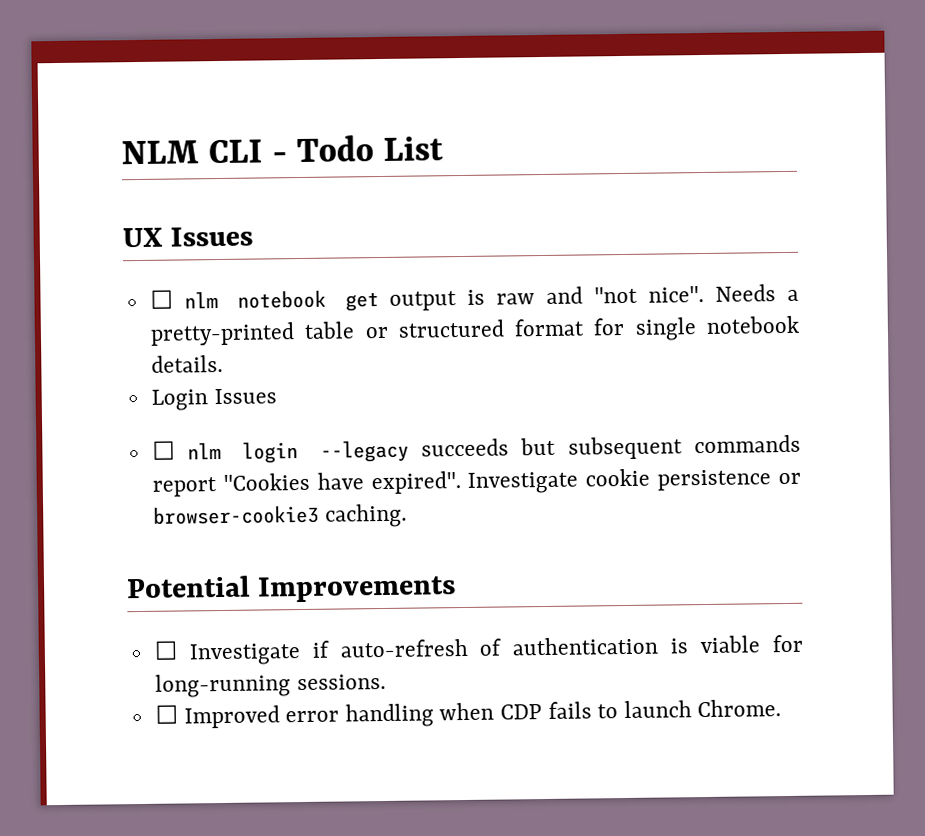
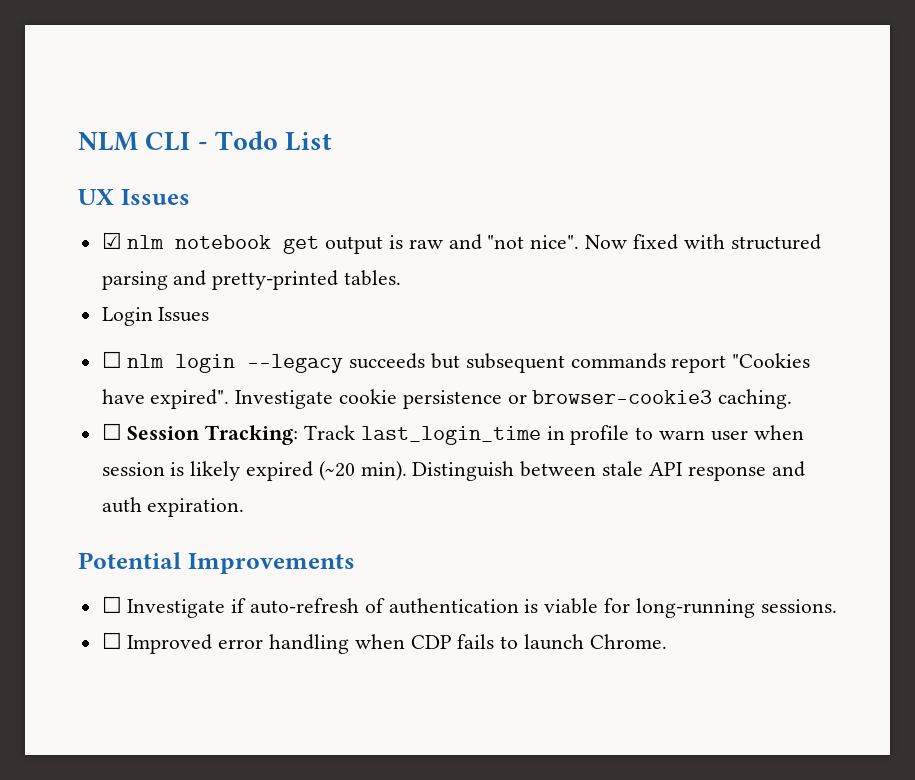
- ☐ nlm notebook get output is raw and "not nice".
+ ☑ nlm notebook get output is raw and "not nice".
- Needs a pretty-printed table or structured format for single notebook details.
+ Now fixed with structured parsing and pretty-printed tables.
+ ☐ Session Tracking: Track last_login_time in profile to warn user when session is likely expired (~20 min). Distinguish between stale API response and auth expiration.

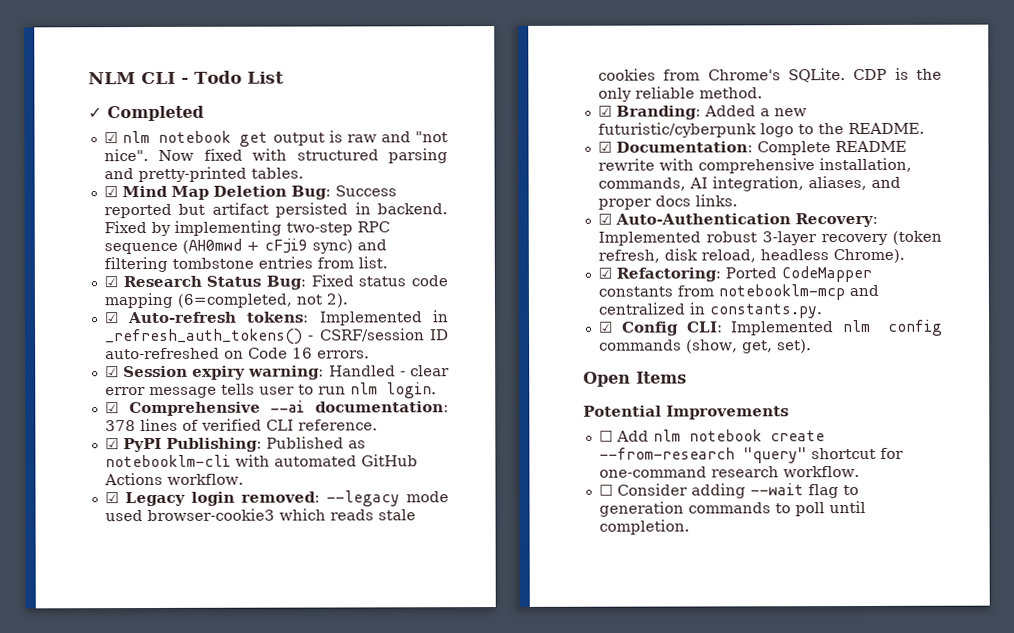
- UX Issues
+ ✓ Completed
- Login Issues
- ☐ nlm login --legacy succeeds but subsequent commands report "Cookies have expired". Investigate cookie persistence or browser-cookie3 caching.
- ☐ Session Tracking: Track last_login_time in profile to warn user when session is likely expired (~20 min). Distinguish between stale API response and auth expiration.
+ ☑ Mind Map Deletion Bug: Success reported but artifact persisted in backend. Fixed by implementing two-step RPC sequence (AH0mwd + cFji9 sync) and filtering tombstone entries from list.
+ ☑ Research Status Bug: Fixed status code mapping (6=completed, not 2).
+ ☑ Auto-refresh tokens: Implemented in _refresh_auth_tokens() - CSRF/session ID auto-refreshed on Code 16 errors.
+ ☑ Session expiry warning: Handled - clear error message tells user to run nlm login.
+ ☑ Comprehensive --ai documentation: 378 lines of verified CLI reference.
+ ☑ PyPI Publishing: Published as notebooklm-cli with automated GitHub Actions workflow.
+ ☑ Legacy login removed: --legacy mode used browser-cookie3 which reads stale cookies from Chrome's SQLite. CDP is the only reliable method.
+ ☑ Branding: Added a new futuristic/cyberpunk logo to the README.
+ ☑ Documentation: Complete README rewrite with comprehensive installation, commands, AI integration, aliases, and proper docs links.
+ ☑ Auto-Authentication Recovery: Implemented robust 3-layer recovery (token refresh, disk reload, headless Chrome).
+ ☑ Refactoring: Ported CodeMapper constants from notebooklm-mcp and centralized in constants.py.
+ ☑ Config CLI: Implemented nlm config commands (show, get, set).
+ Open Items
  Potential Improvements
- ☐ Investigate if auto-refresh of authentication is viable for long-running sessions.
- ☐ Improved error handling when CDP fails to launch Chrome.
+ ☐ Add nlm notebook create --from-research "query" shortcut for one-command research workflow.
+ ☐ Consider adding --wait flag to generation commands to poll until completion.

